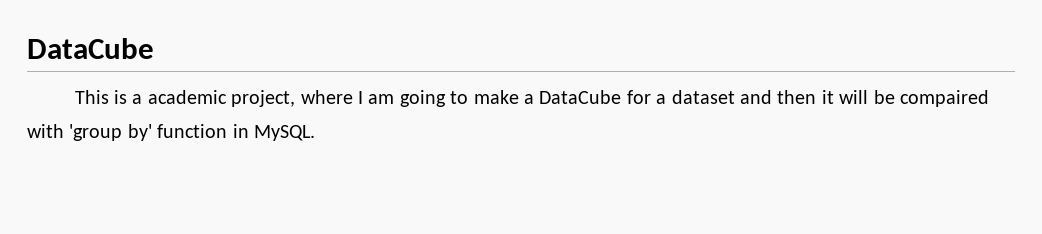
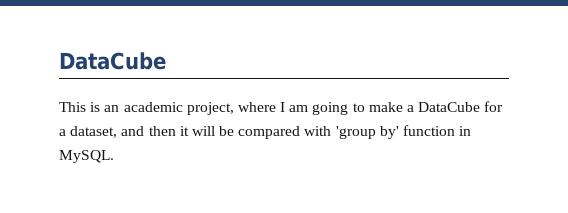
- This is a academic project, where I am going to make a DataCube for a dataset and then it will be compaired with 'group by' function in MySQL.
+ This is an academic project, where I am going to make a DataCube for a dataset, and then it will be compared with 'group by' function in MySQL.

